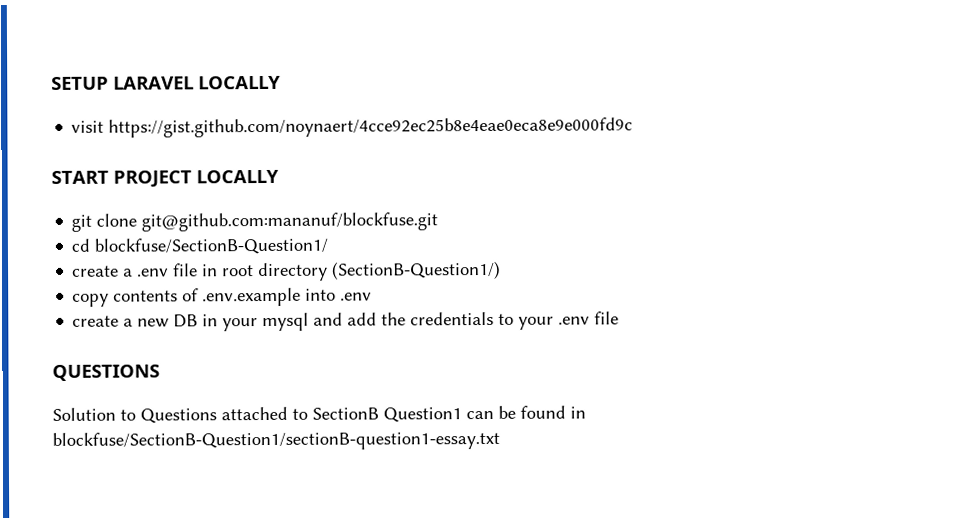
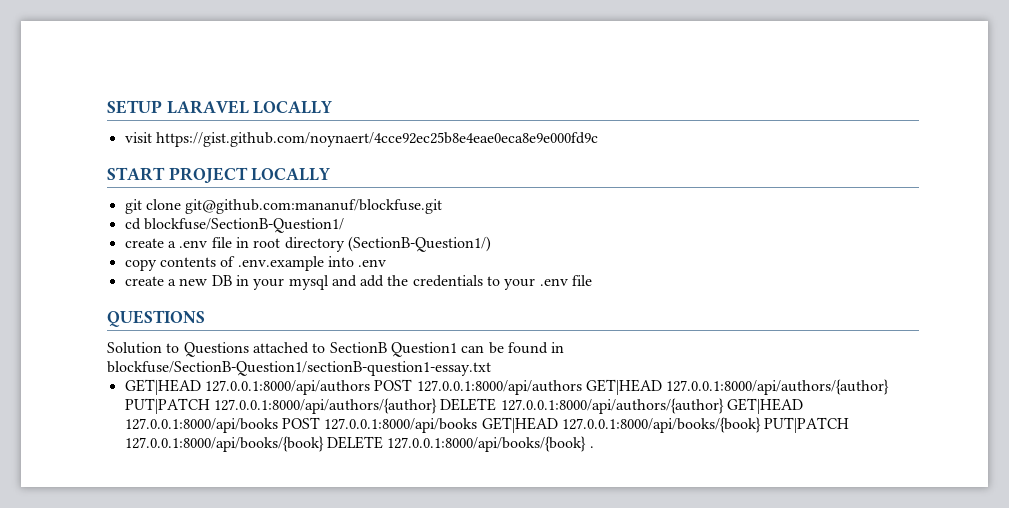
+ GET|HEAD 127.0.0.1:8000/api/authors POST 127.0.0.1:8000/api/authors GET|HEAD 127.0.0.1:8000/api/authors/{author} PUT|PATCH 127.0.0.1:8000/api/authors/{author} DELETE 127.0.0.1:8000/api/authors/{author} GET|HEAD 127.0.0.1:8000/api/books POST 127.0.0.1:8000/api/books GET|HEAD 127.0.0.1:8000/api/books/{book} PUT|PATCH 127.0.0.1:8000/api/books/{book} DELETE 127.0.0.1:8000/api/books/{book} .

